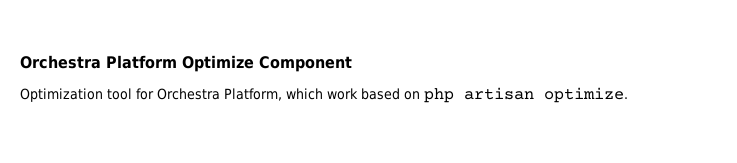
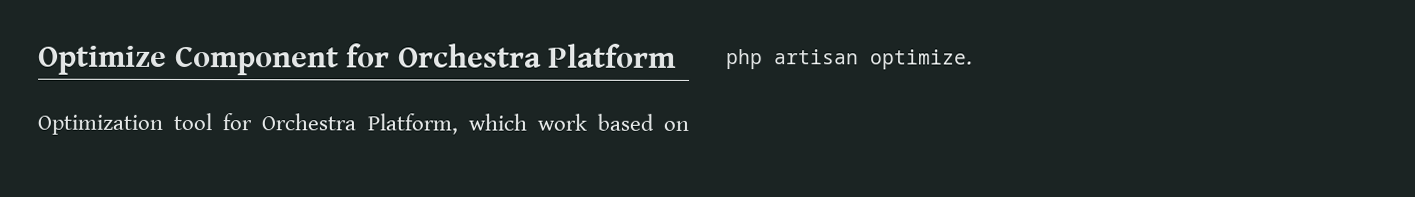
- Orchestra Platform Optimize Component
+ Optimize Component for Orchestra Platform

